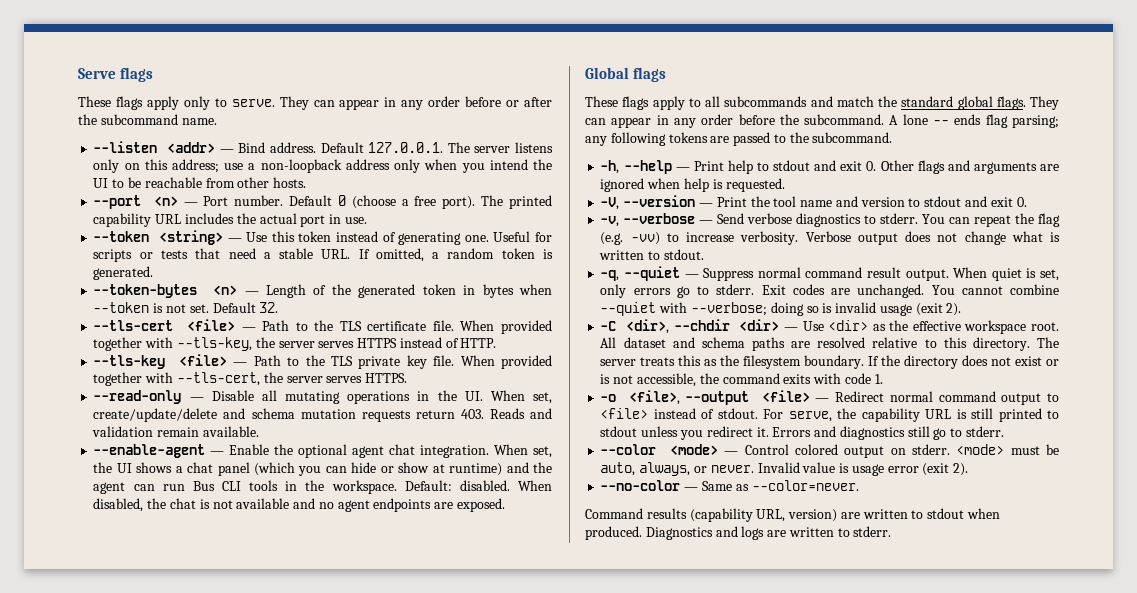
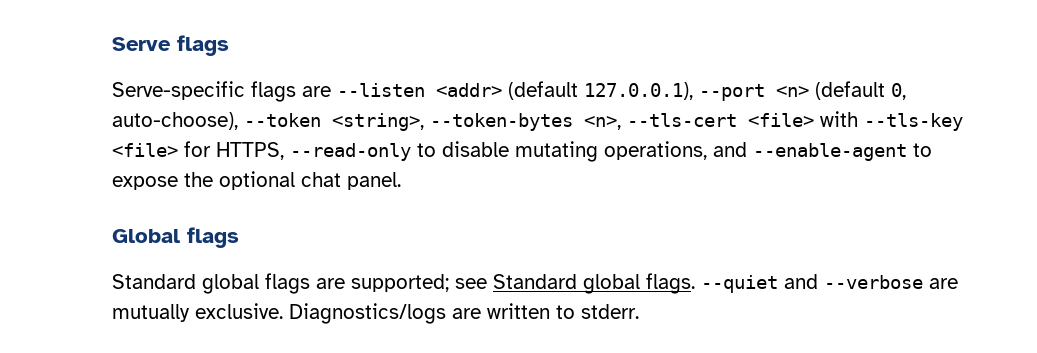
- These flags apply only to serve. They can appear in any order before or after the subcommand name.
- --listen <addr> — Bind address. Default 127.0.0.1. The server listens only on this address; use a non-loopback address only when you intend the UI to be reachable from other hosts.
- --port <n> — Port number. Default 0 (choose a free port). The printed capability URL includes the actual port in use.
- --token <string> — Use this token instead of generating one. Useful for scripts or tests that need a stable URL. If omitted, a random token is generated.
- --token-bytes <n> — Length of the generated token in bytes when --token is not set. Default 32.
- --tls-cert <file> — Path to the TLS certificate file. When provided together with --tls-key, the server serves HTTPS instead of HTTP.
- --tls-key <file> — Path to the TLS private key file. When provided together with --tls-cert, the server serves HTTPS.
- --read-only — Disable all mutating operations in the UI. When set, create/update/delete and schema mutation requests return 403. Reads and validation remain available.
- --enable-agent — Enable the optional agent chat integration. When set, the UI shows a chat panel (which you can hide or show at runtime) and the agent can run Bus CLI tools in the workspace. Default: disabled. When disabled, the chat is not available and no agent endpoints are exposed.
+ Serve-specific flags are --listen <addr> (default 127.0.0.1), --port <n> (default 0, auto-choose), --token <string>, --token-bytes <n>, --tls-cert <file> with --tls-key <file> for HTTPS, --read-only to disable mutating operations, and --enable-agent to expose the optional chat panel.
  Global flags
- These flags apply to all subcommands and match the standard global flags. They can appear in any order before the subcommand. A lone -- ends flag parsing; any following tokens are passed to the subcommand.
- -h, --help — Print help to stdout and exit 0. Other flags and arguments are ignored when help is requested.
- -V, --version — Print the tool name and version to stdout and exit 0.
- -v, --verbose — Send verbose diagnostics to stderr. You can repeat the flag (e.g. -vv) to increase verbosity. Verbose output does not change what is written to stdout.
- -q, --quiet — Suppress normal command result output. When quiet is set, only errors go to stderr. Exit codes are unchanged. You cannot combine --quiet with --verbose; doing so is invalid usage (exit 2).
- -C <dir>, --chdir <dir> — Use <dir> as the effective workspace root. All dataset and schema paths are resolved relative to this directory. The server treats this as the filesystem boundary. If the directory does not exist or is not accessible, the command exits with code 1.
- -o <file>, --output <file> — Redirect normal command output to <file> instead of stdout. For serve, the capability URL is still printed to stdout unless you redirect it. Errors and diagnostics still go to stderr.
- --color <mode> — Control colored output on stderr. <mode> must be auto, always, or never. Invalid value is usage error (exit 2).
- --no-color — Same as --color=never.
- Command results (capability URL, version) are written to stdout when produced. Diagnostics and logs are written to stderr.
+ Standard global flags are supported; see Standard global flags. --quiet and --verbose are mutually exclusive. Diagnostics/logs are written to stderr.

